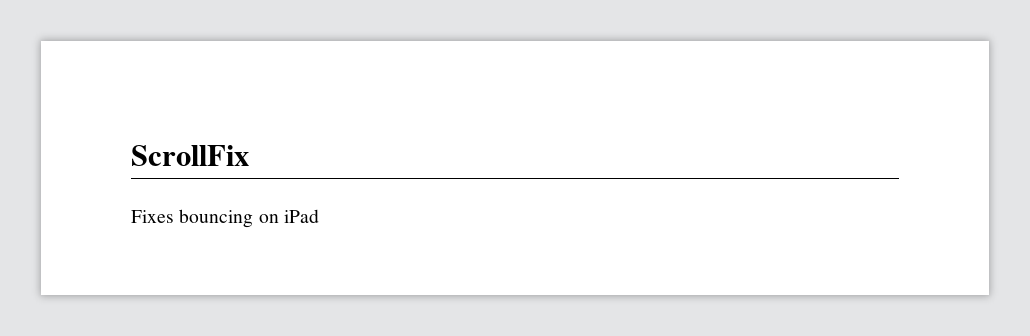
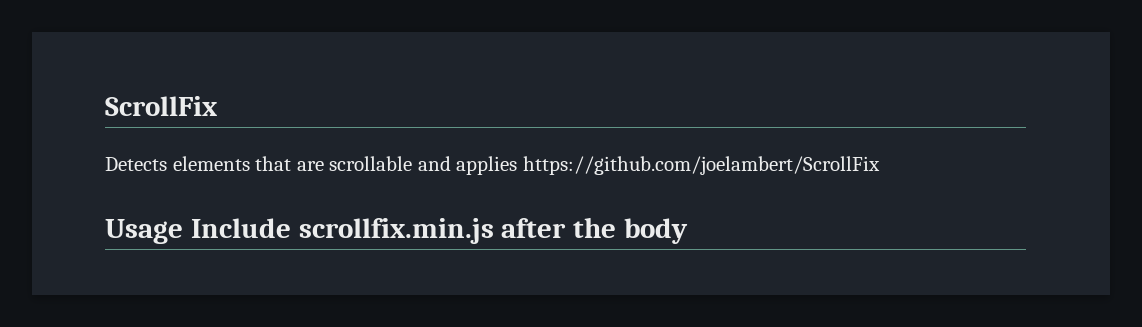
- Fixes bouncing on iPad
+ Detects elements that are scrollable and applies https://github.com/joelambert/ScrollFix
+ Usage Include scrollfix.min.js after the body

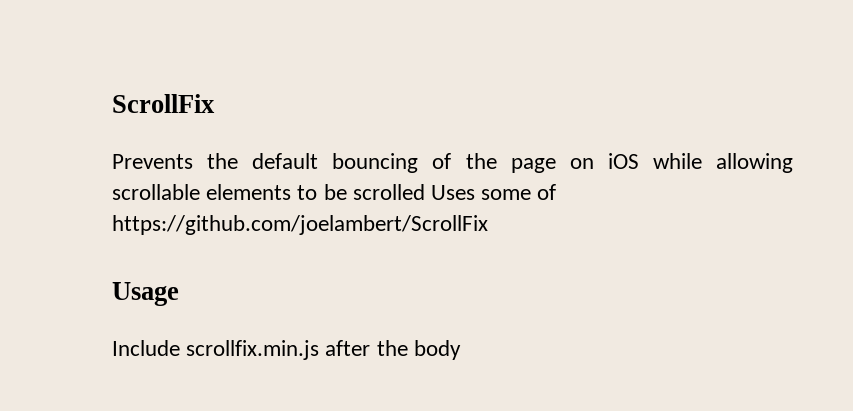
- Detects elements that are scrollable and applies https://github.com/joelambert/ScrollFix
+ Prevents the default bouncing of the page on iOS while allowing scrollable elements to be scrolled Uses some of https://github.com/joelambert/ScrollFix
- Usage Include scrollfix.min.js after the body
+ Usage
+ Include scrollfix.min.js after the body

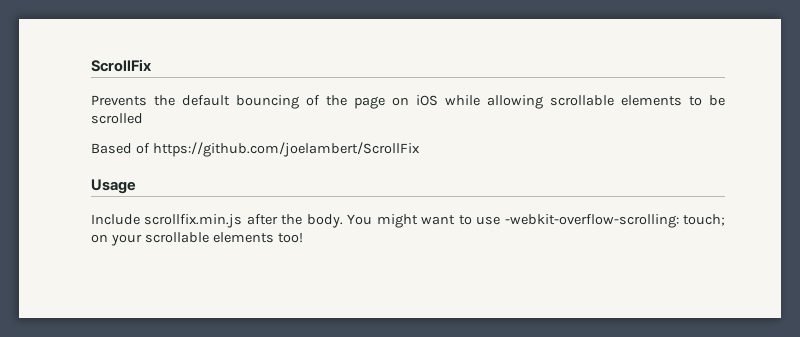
- Prevents the default bouncing of the page on iOS while allowing scrollable elements to be scrolled Uses some of https://github.com/joelambert/ScrollFix
+ Prevents the default bouncing of the page on iOS while allowing scrollable elements to be scrolled
+ Based of https://github.com/joelambert/ScrollFix
- Include scrollfix.min.js after the body
+ Include scrollfix.min.js after the body. You might want to use -webkit-overflow-scrolling: touch; on your scrollable elements too!

